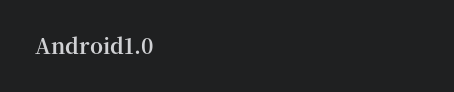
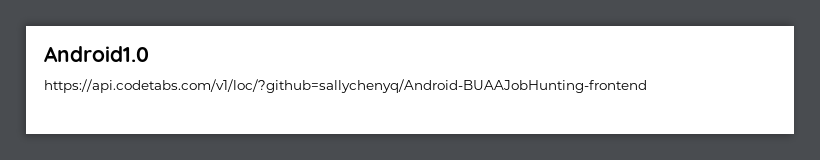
+ https://api.codetabs.com/v1/loc/?github=sallychenyq/Android-BUAAJobHunting-frontend

